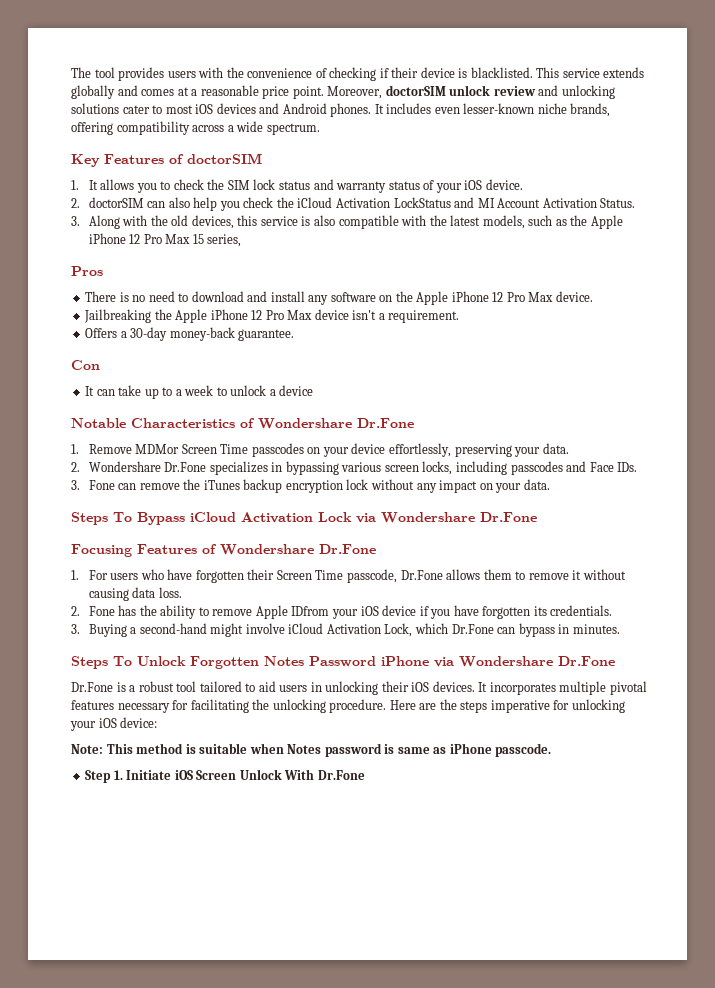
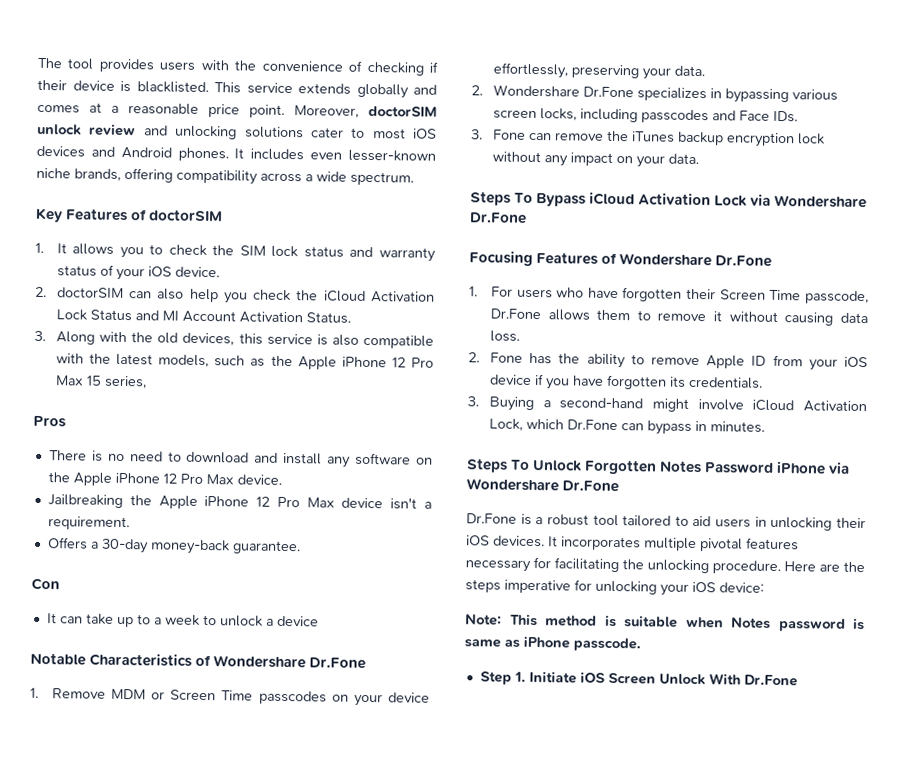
- 2. doctorSIM can also help you check the iCloud Activation LockStatus and MI Account Activation Status.
+ 2. doctorSIM can also help you check the iCloud Activation Lock Status and MI Account Activation Status.
- 1. Remove MDMor Screen Time passcodes on your device effortlessly, preserving your data.
+ 1. Remove MDM or Screen Time passcodes on your device effortlessly, preserving your data.
- 2. Fone has the ability to remove Apple IDfrom your iOS device if you have forgotten its credentials.
+ 2. Fone has the ability to remove Apple ID from your iOS device if you have forgotten its credentials.

